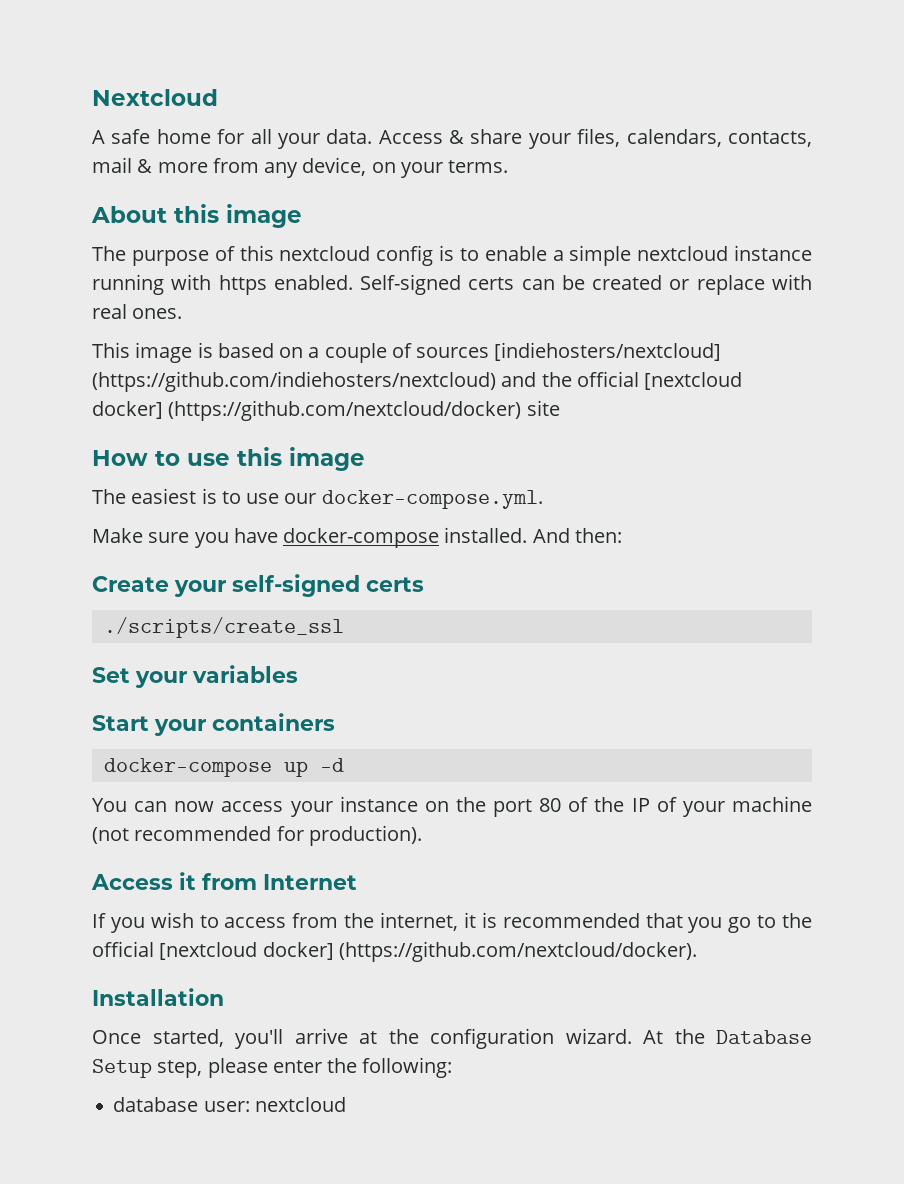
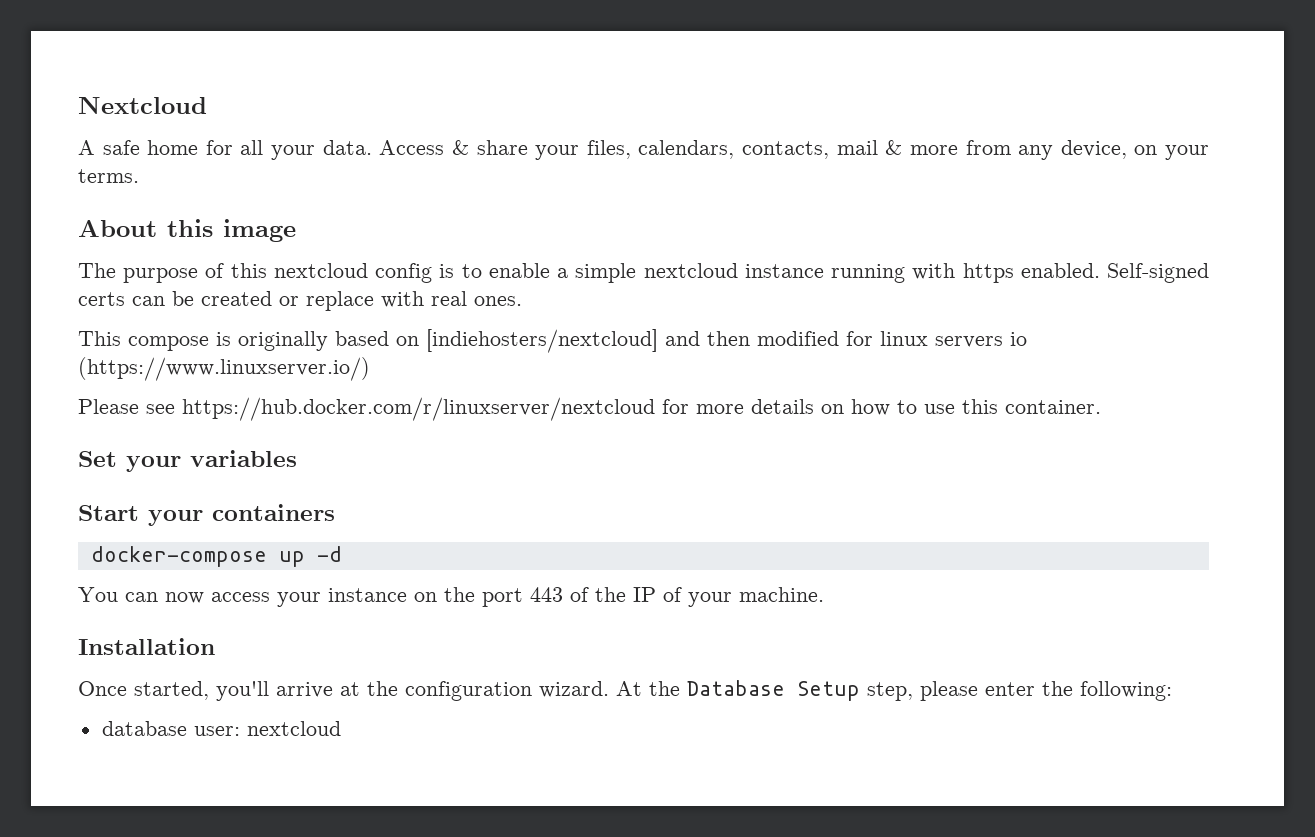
- This image is based on a couple of sources [indiehosters/nextcloud] (https://github.com/indiehosters/nextcloud) and the official [nextcloud docker] (https://github.com/nextcloud/docker) site
- How to use this image
- The easiest is to use our docker-compose.yml.
- Make sure you have docker-compose installed. And then:
- Create your self-signed certs
- ./scripts/create_ssl
+ This compose is originally based on [indiehosters/nextcloud] and then modified for linux servers io (https://www.linuxserver.io/)
+ Please see https://hub.docker.com/r/linuxserver/nextcloud for more details on how to use this container.
- You can now access your instance on the port 80 of the IP of your machine (not recommended for production).
- Access it from Internet
- If you wish to access from the internet, it is recommended that you go to the official [nextcloud docker] (https://github.com/nextcloud/docker).
+ You can now access your instance on the port 443 of the IP of your machine.

